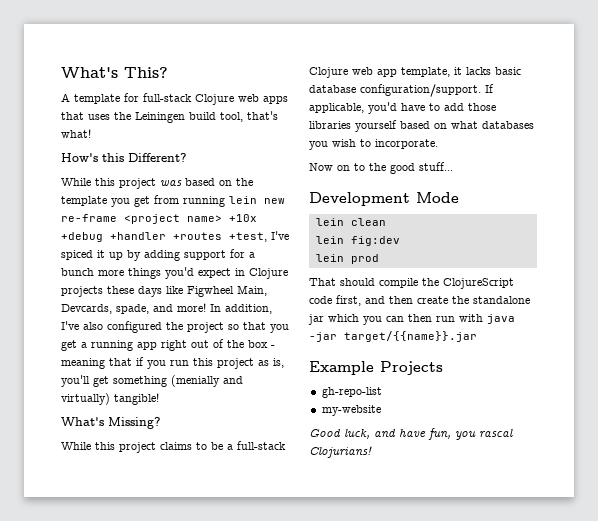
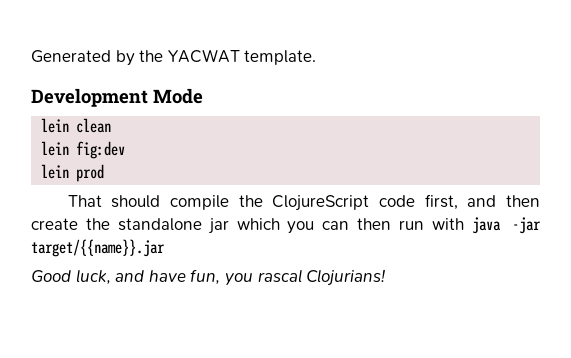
- What's This?
- A template for full-stack Clojure web apps that uses the Leiningen build tool, that's what!
- How's this Different?
- While this project was based on the template you get from running lein new re-frame <project name> +10x +debug +handler +routes +test, I've spiced it up by adding support for a bunch more things you'd expect in Clojure projects these days like Figwheel Main, Devcards, spade, and more! In addition, I've also configured the project so that you get a running app right out of the box - meaning that if you run this project as is, you'll get something (menially and virtually) tangible!
- What's Missing?
- While this project claims to be a full-stack Clojure web app template, it lacks basic database configuration/support. If applicable, you'd have to add those libraries yourself based on what databases you wish to incorporate.
- Now on to the good stuff...
+ Generated by the YACWAT template.
- Example Projects
- gh-repo-list
- my-website

